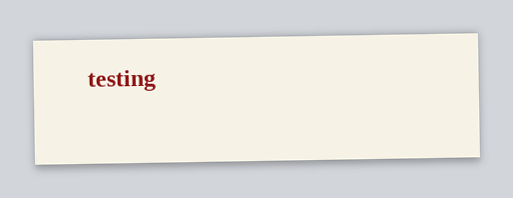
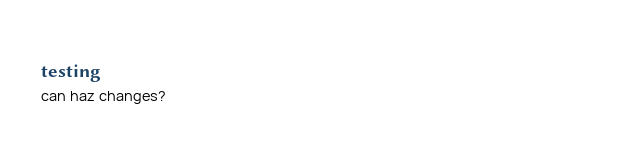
+ can haz changes?

